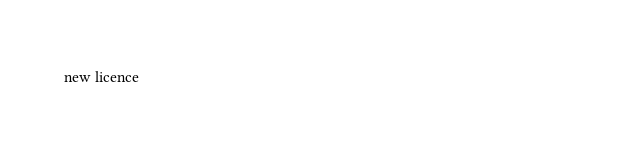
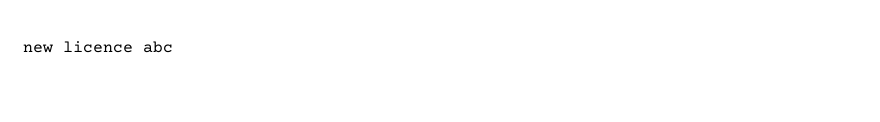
- new licence
+ new licence abc

